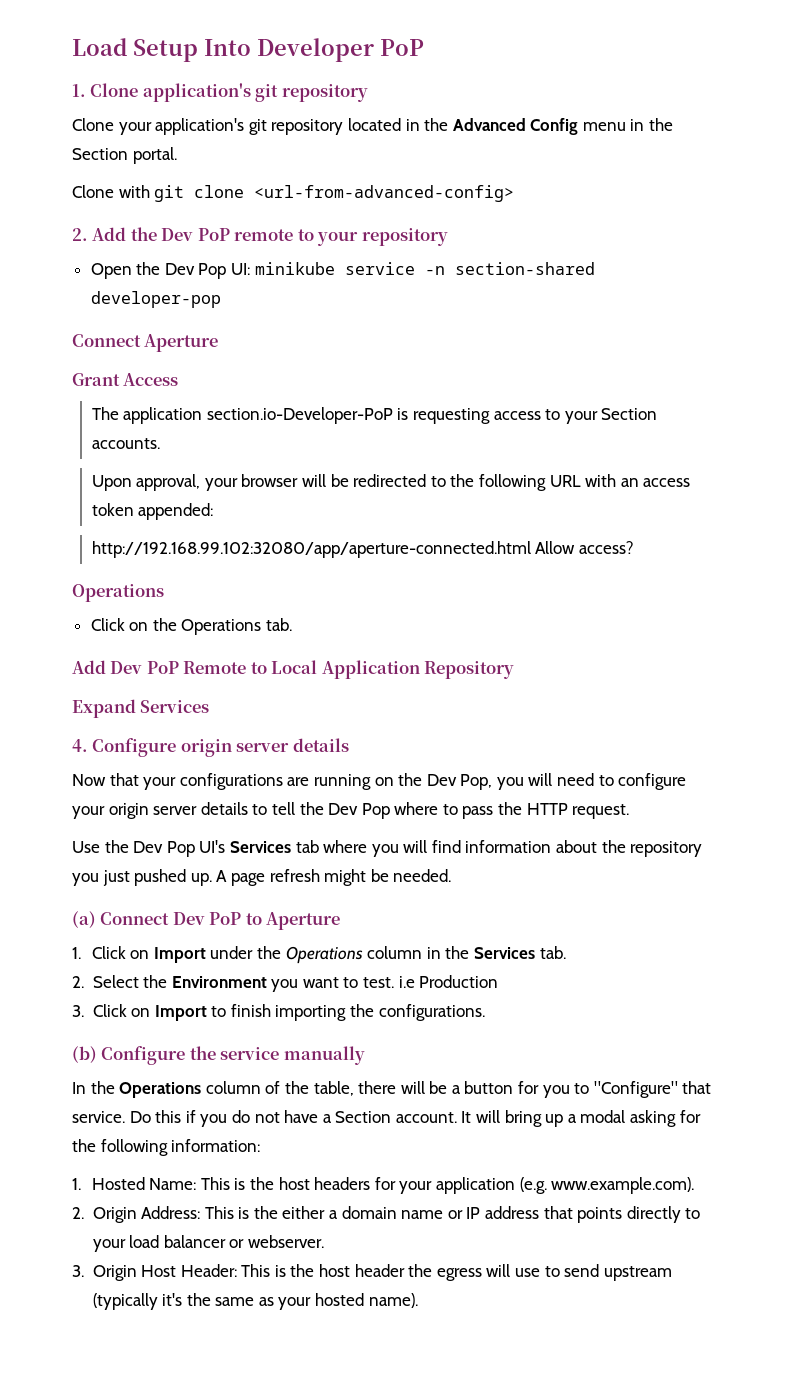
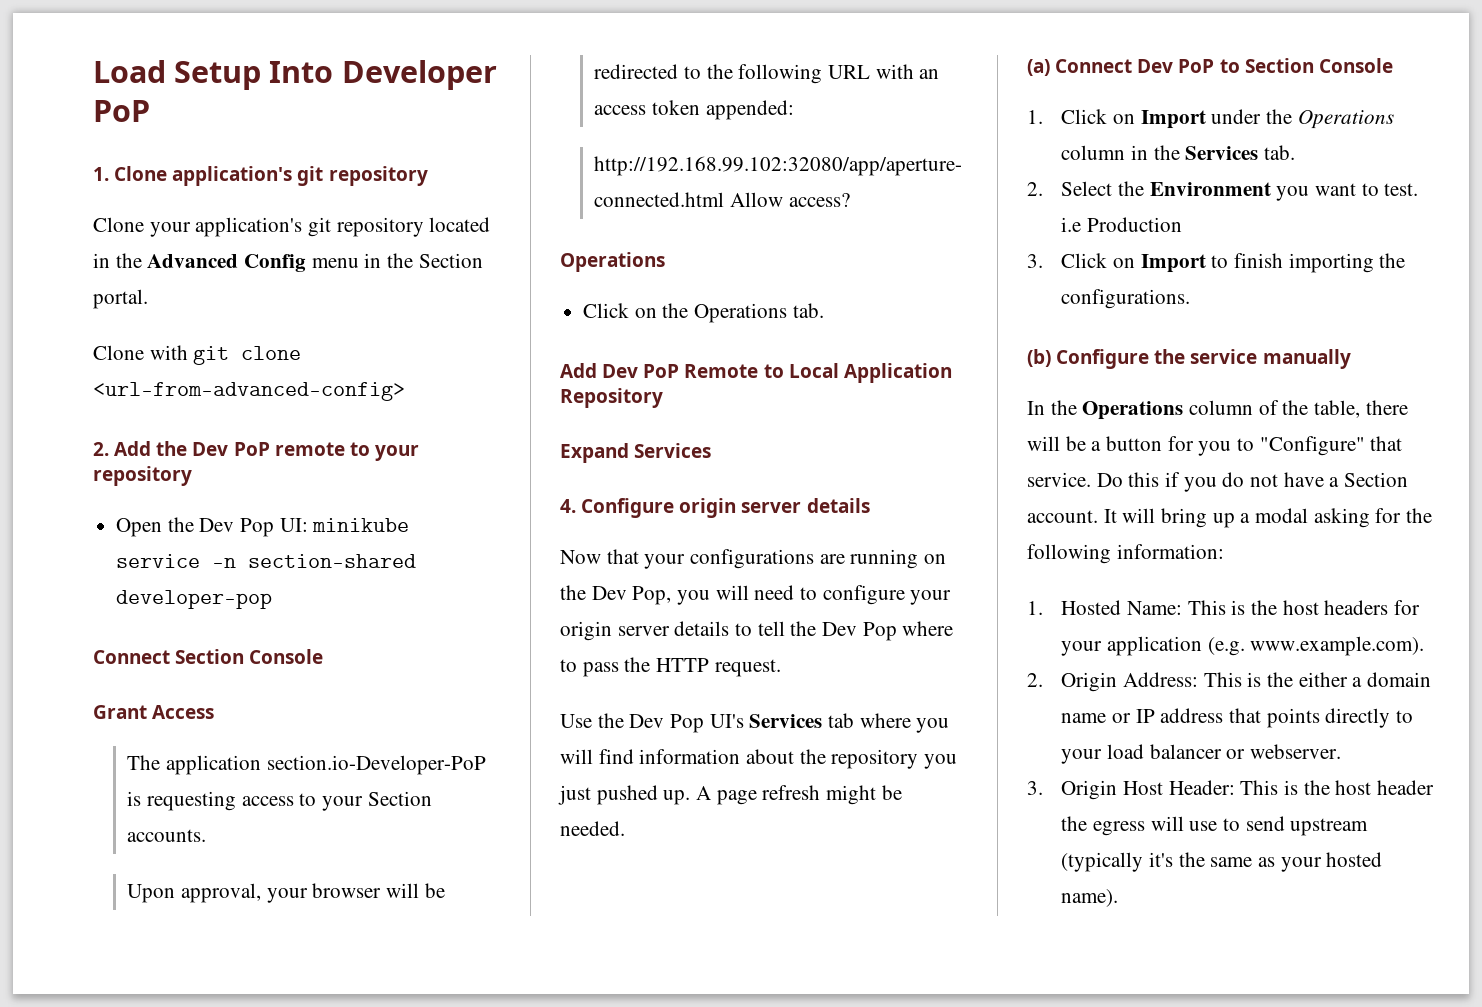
- Connect Aperture
+ Connect Section Console
- (a) Connect Dev PoP to Aperture
+ (a) Connect Dev PoP to Section Console

